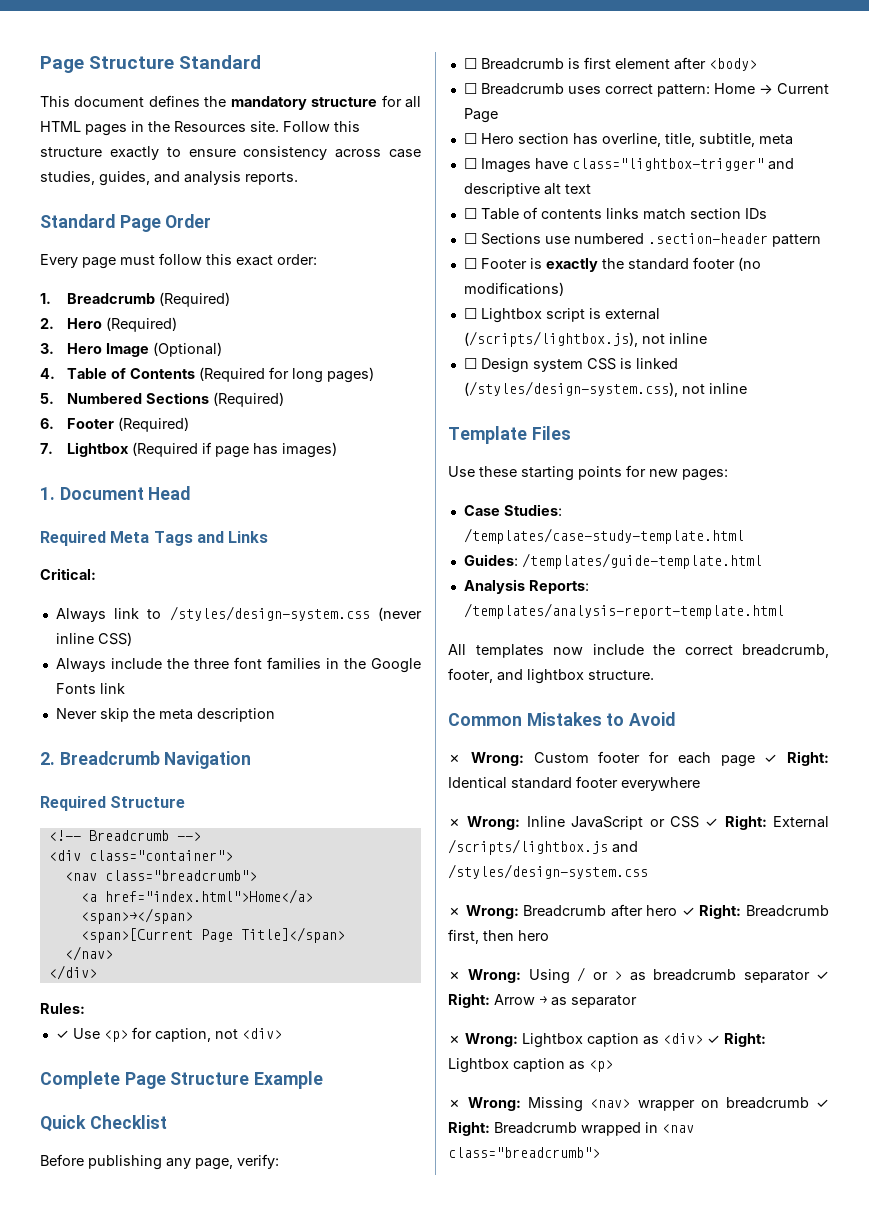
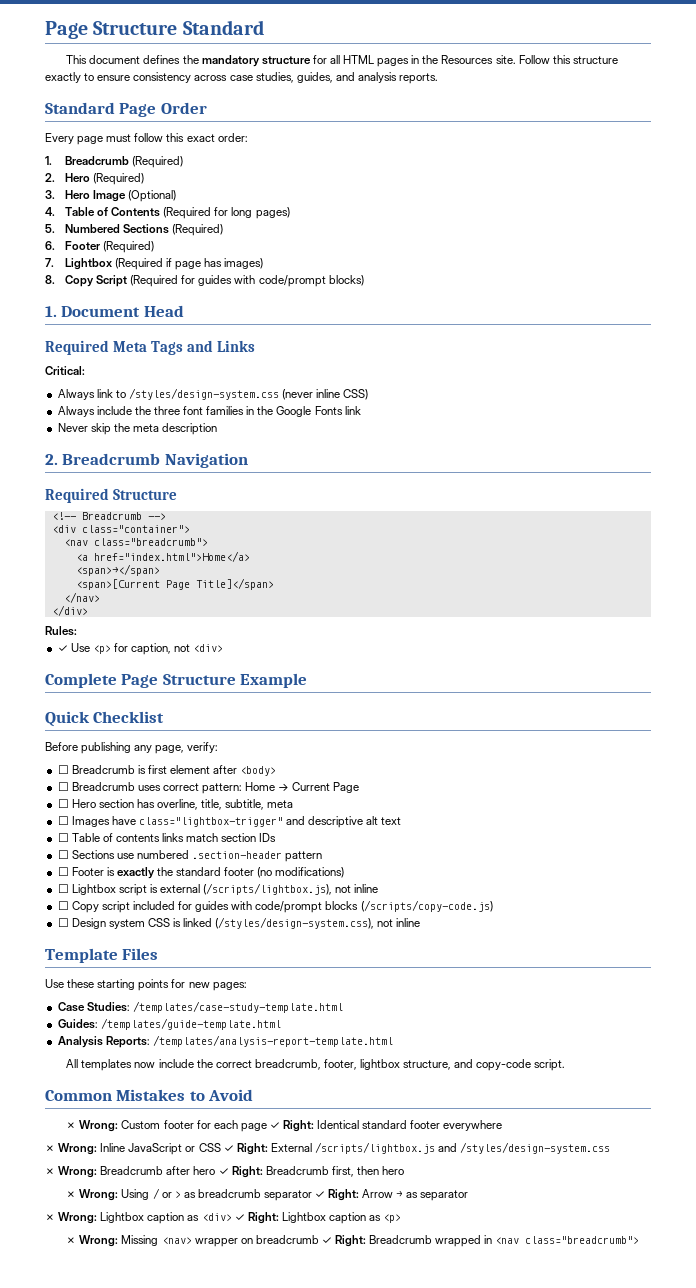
+ 8. Copy Script (Required for guides with code/prompt blocks)
+ ☐ Copy script included for guides with code/prompt blocks (/scripts/copy-code.js)
- All templates now include the correct breadcrumb, footer, and lightbox structure.
+ All templates now include the correct breadcrumb, footer, lightbox structure, and copy-code script.

